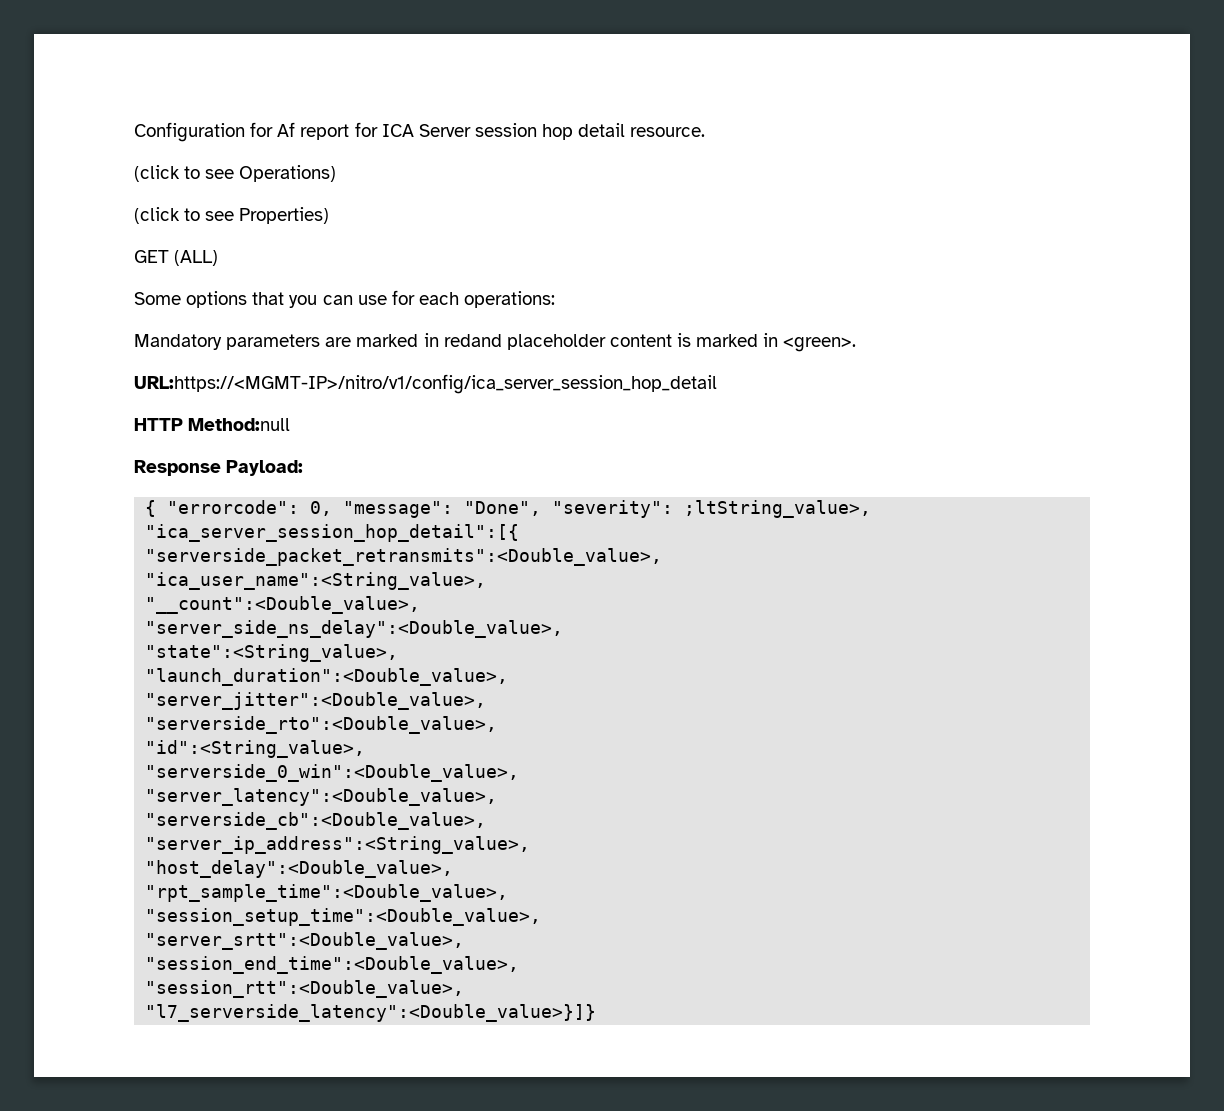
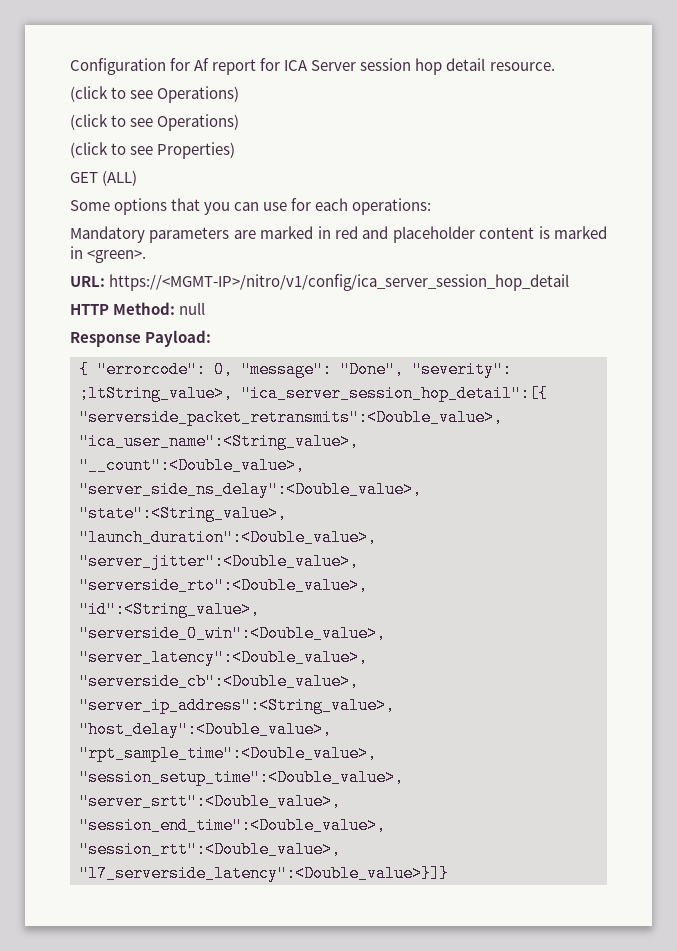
  Configuration for Af report for ICA Server session hop detail resource.
+ (click to see Operations)
- Mandatory parameters are marked in redand placeholder content is marked in <green>.
+ Mandatory parameters are marked in red and placeholder content is marked in <green>.
- URL:https://<MGMT-IP>/nitro/v1/config/ica_server_session_hop_detail
+ URL: https://<MGMT-IP>/nitro/v1/config/ica_server_session_hop_detail
- HTTP Method:null
+ HTTP Method: null

